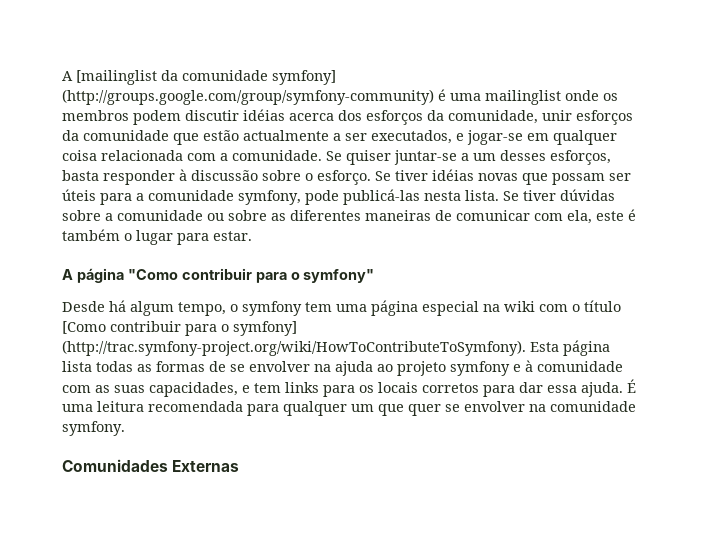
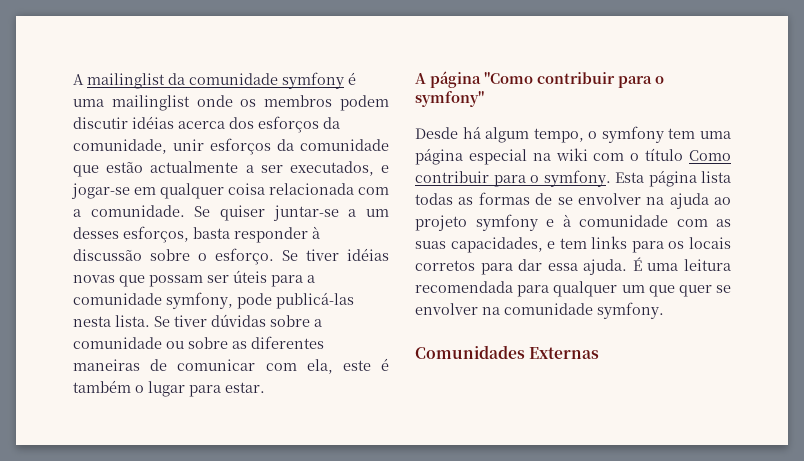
- A [mailinglist da comunidade symfony] (http://groups.google.com/group/symfony-community) é uma mailinglist onde os membros podem discutir idéias acerca dos esforços da comunidade, unir esforços da comunidade que estão actualmente a ser executados, e jogar-se em qualquer coisa relacionada com a comunidade.
+ A mailinglist da comunidade symfony é uma mailinglist onde os membros podem discutir idéias acerca dos esforços da comunidade, unir esforços da comunidade que estão actualmente a ser executados, e jogar-se em qualquer coisa relacionada com a comunidade.
- Desde há algum tempo, o symfony tem uma página especial na wiki com o título [Como contribuir para o symfony] (http://trac.symfony-project.org/wiki/HowToContributeToSymfony). Esta página lista todas as formas de se envolver na ajuda ao projeto symfony e à comunidade com as suas capacidades, e tem links para os locais corretos para dar essa ajuda.
+ Desde há algum tempo, o symfony tem uma página especial na wiki com o título Como contribuir para o symfony. Esta página lista todas as formas de se envolver na ajuda ao projeto symfony e à comunidade com as suas capacidades, e tem links para os locais corretos para dar essa ajuda.

